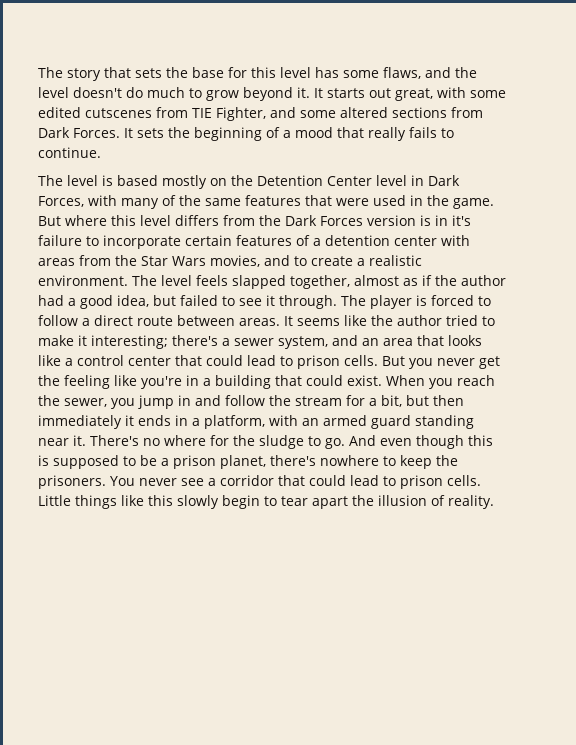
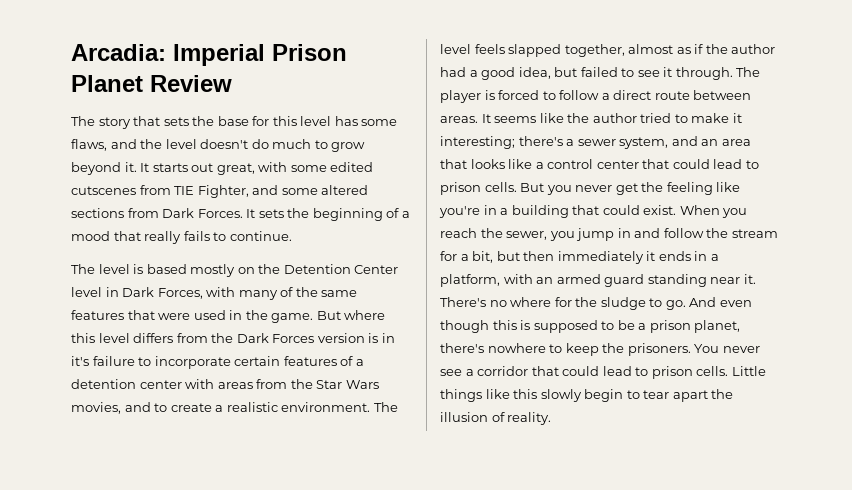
+ Arcadia: Imperial Prison Planet Review

